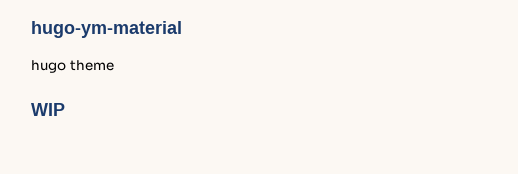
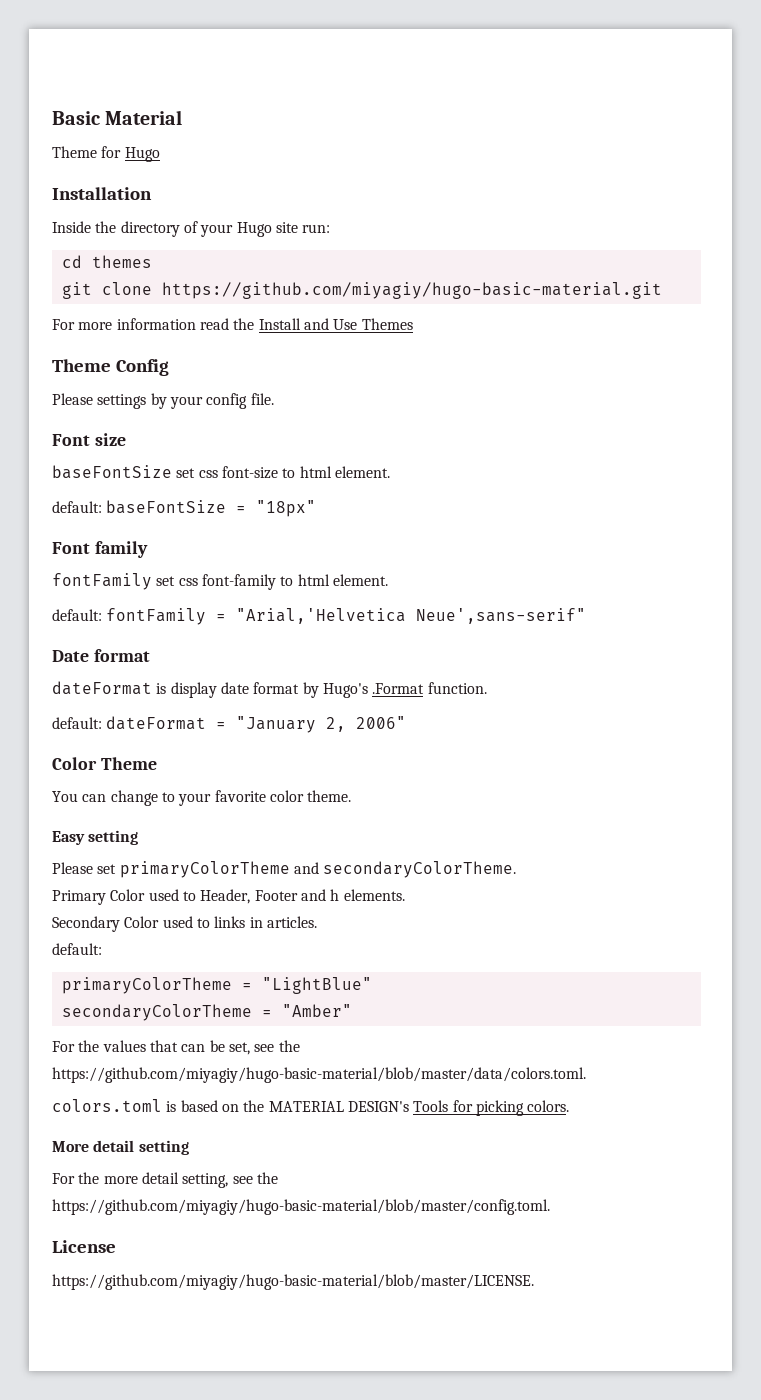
- hugo-ym-material
- hugo theme
- WIP
+ Basic Material
+ Theme for Hugo
+ Installation
+ Inside the directory of your Hugo site run:
+ cd themes
+ git clone https://github.com/miyagiy/hugo-basic-material.git
+ For more information read the Install and Use Themes
+ Theme Config
+ Please settings by your config file.
+ Font size
+ baseFontSize set css font-size to html element.
+ default: baseFontSize = "18px"
+ Font family
+ fontFamily set css font-family to html element.
+ default: fontFamily = "Arial,'Helvetica Neue',sans-serif"
+ Date format
+ dateFormat is display date format by Hugo's .Format function.
+ default: dateFormat = "January 2, 2006"
+ Color Theme
+ You can change to your favorite color theme.
+ Easy setting
+ Please set primaryColorTheme and secondaryColorTheme.
+ Primary Color used to Header, Footer and h elements.
+ Secondary Color used to links in articles.
+ default:
+ primaryColorTheme = "LightBlue"
+ secondaryColorTheme = "Amber"
+ For the values that can be set, see the https://github.com/miyagiy/hugo-basic-material/blob/master/data/colors.toml.
+ colors.toml is based on the MATERIAL DESIGN's Tools for picking colors.
+ More detail setting
+ For the more detail setting, see the https://github.com/miyagiy/hugo-basic-material/blob/master/config.toml.
+ License
+ https://github.com/miyagiy/hugo-basic-material/blob/master/LICENSE.

